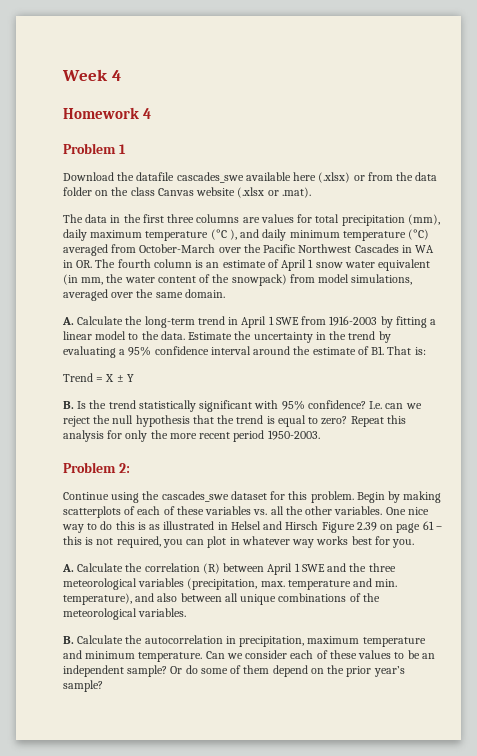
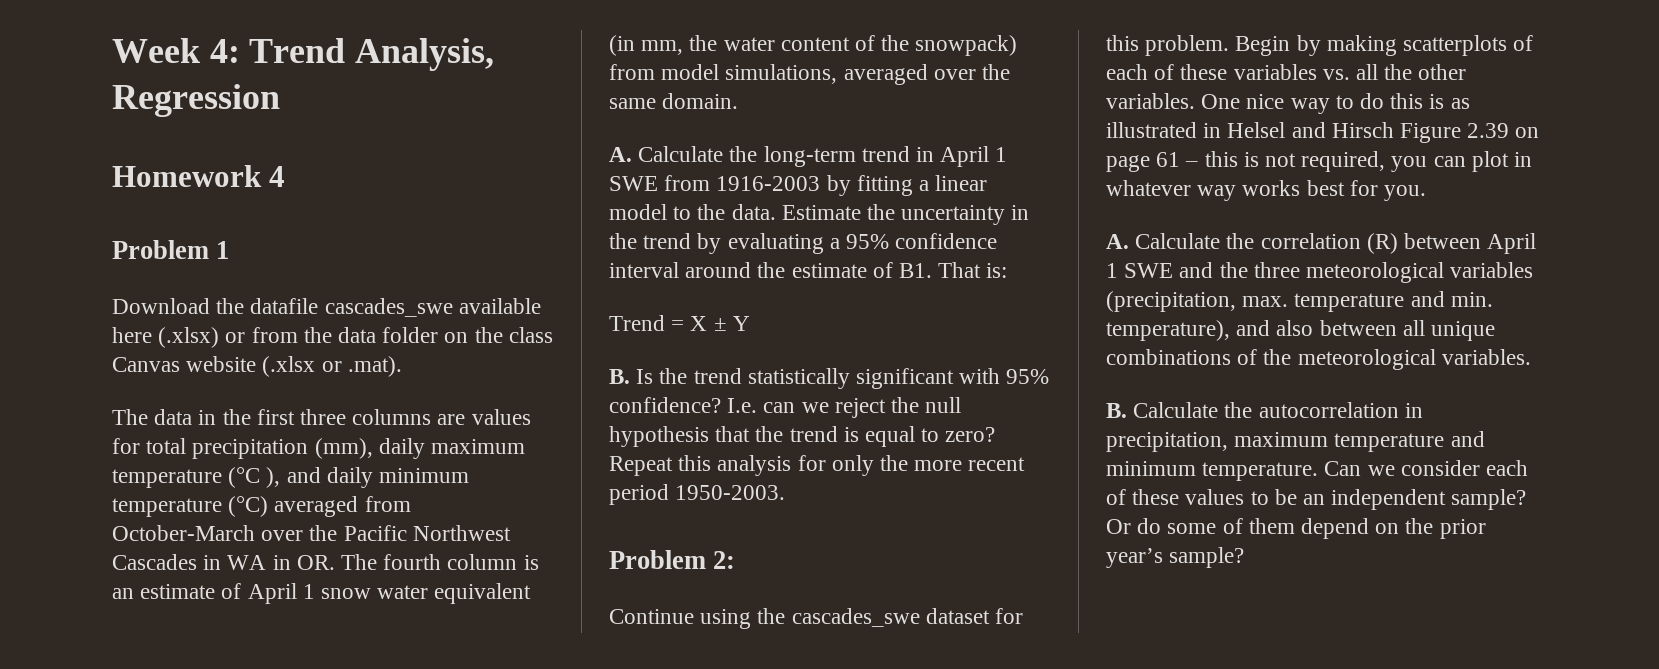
- Week 4
+ Week 4: Trend Analysis, Regression

